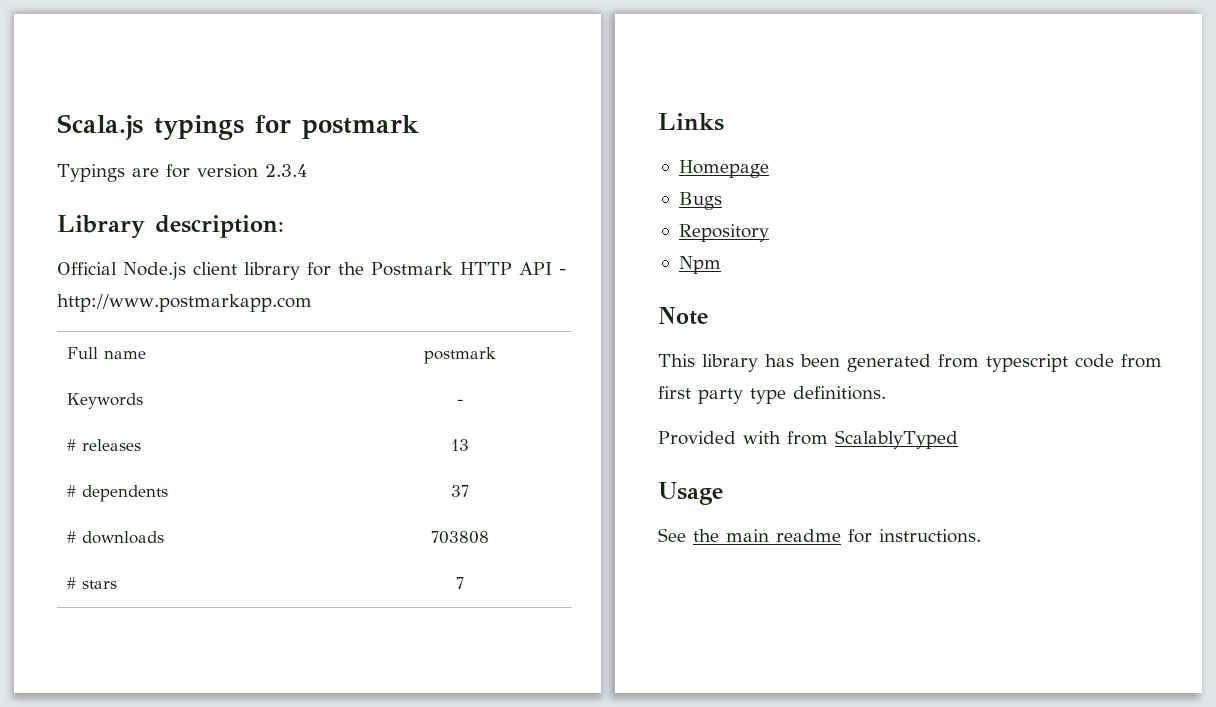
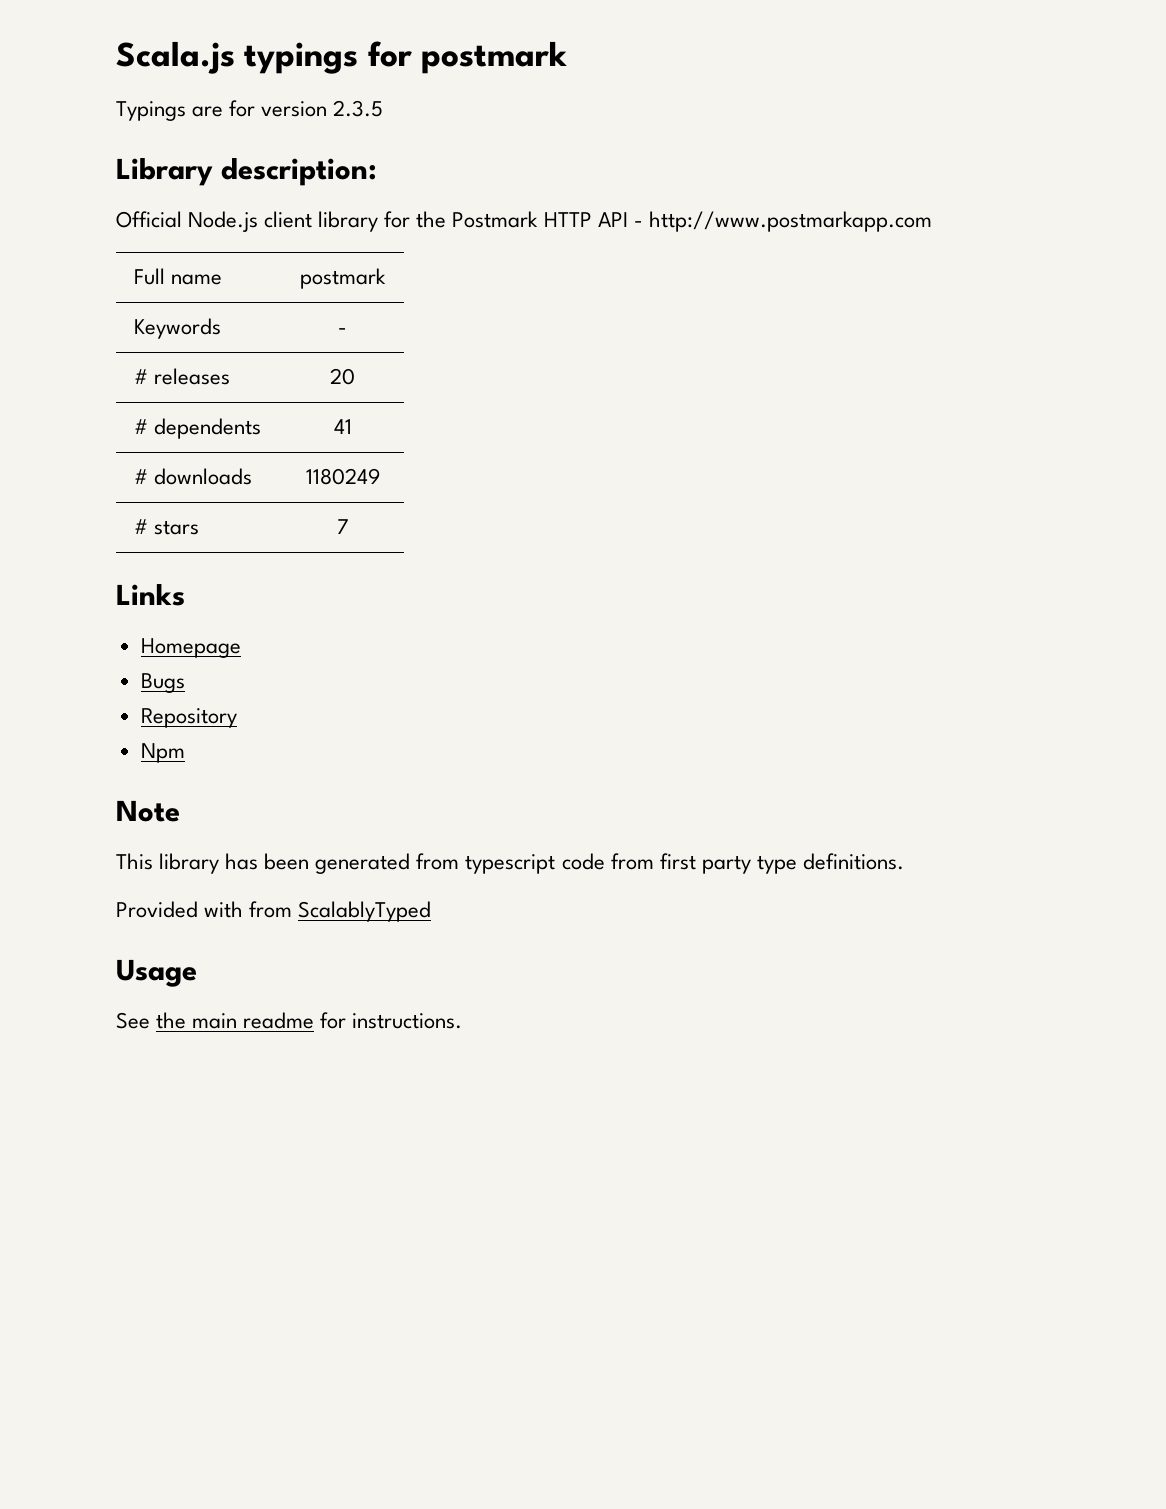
- Typings are for version 2.3.4
+ Typings are for version 2.3.5
- # releases | 13
+ # releases | 20
- # dependents | 37
+ # dependents | 41
- # downloads | 703808
+ # downloads | 1180249

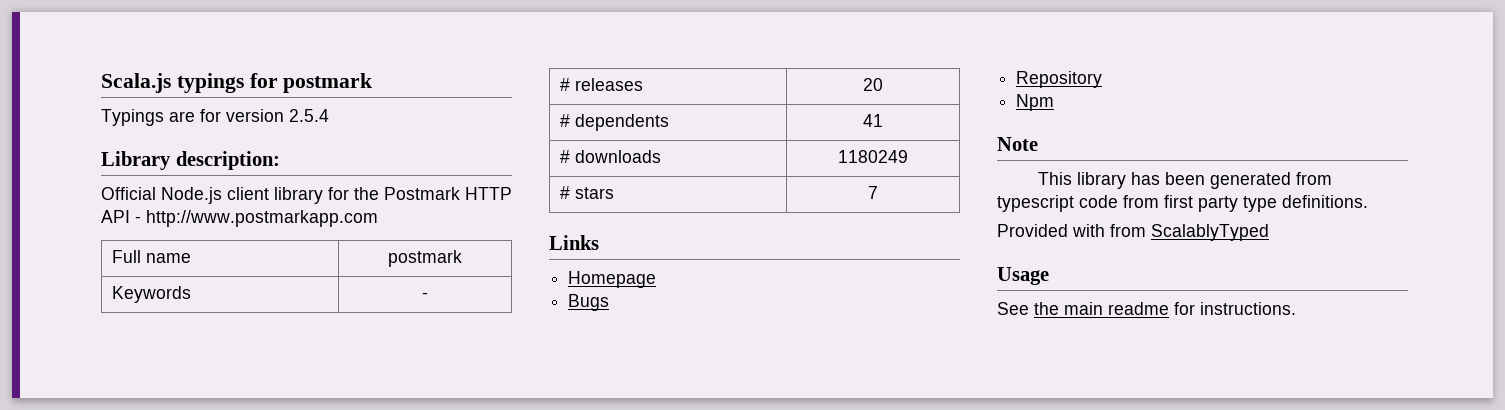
- Typings are for version 2.3.5
+ Typings are for version 2.5.4

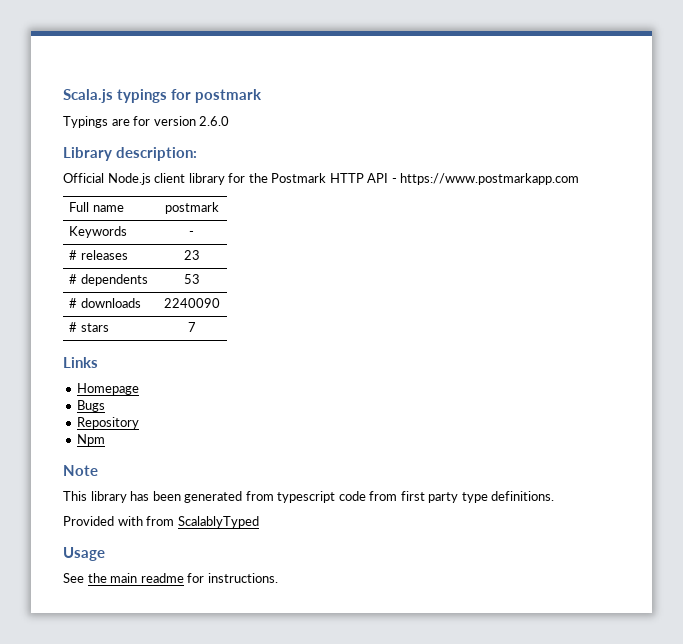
- Typings are for version 2.5.4
+ Typings are for version 2.6.0
- Official Node.js client library for the Postmark HTTP API - http://www.postmarkapp.com
+ Official Node.js client library for the Postmark HTTP API - https://www.postmarkapp.com
- # releases | 20
+ # releases | 23
- # dependents | 41
+ # dependents | 53
- # downloads | 1180249
+ # downloads | 2240090

